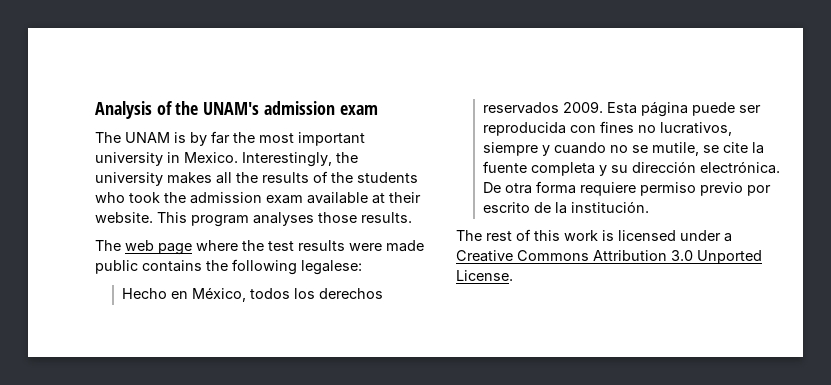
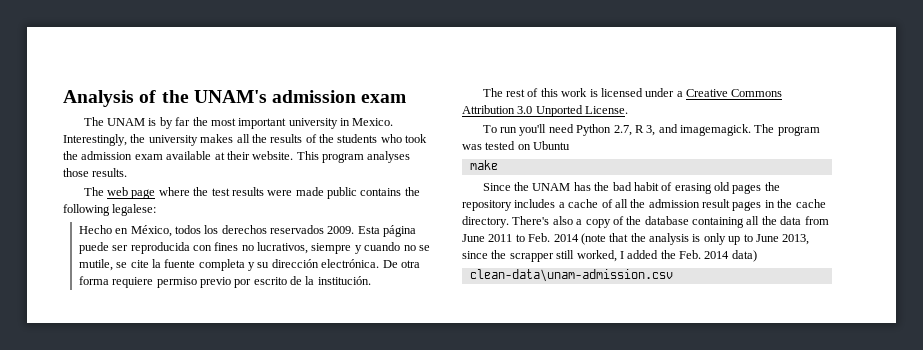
+ To run you'll need Python 2.7, R 3, and imagemagick. The program was tested on Ubuntu
+ make
+ Since the UNAM has the bad habit of erasing old pages the repository includes a cache of all the admission result pages in the cache directory. There's also a copy of the database containing all the data from June 2011 to Feb. 2014 (note that the analysis is only up to June 2013, since the scrapper still worked, I added the Feb. 2014 data)
+ clean-data\unam-admission.csv

